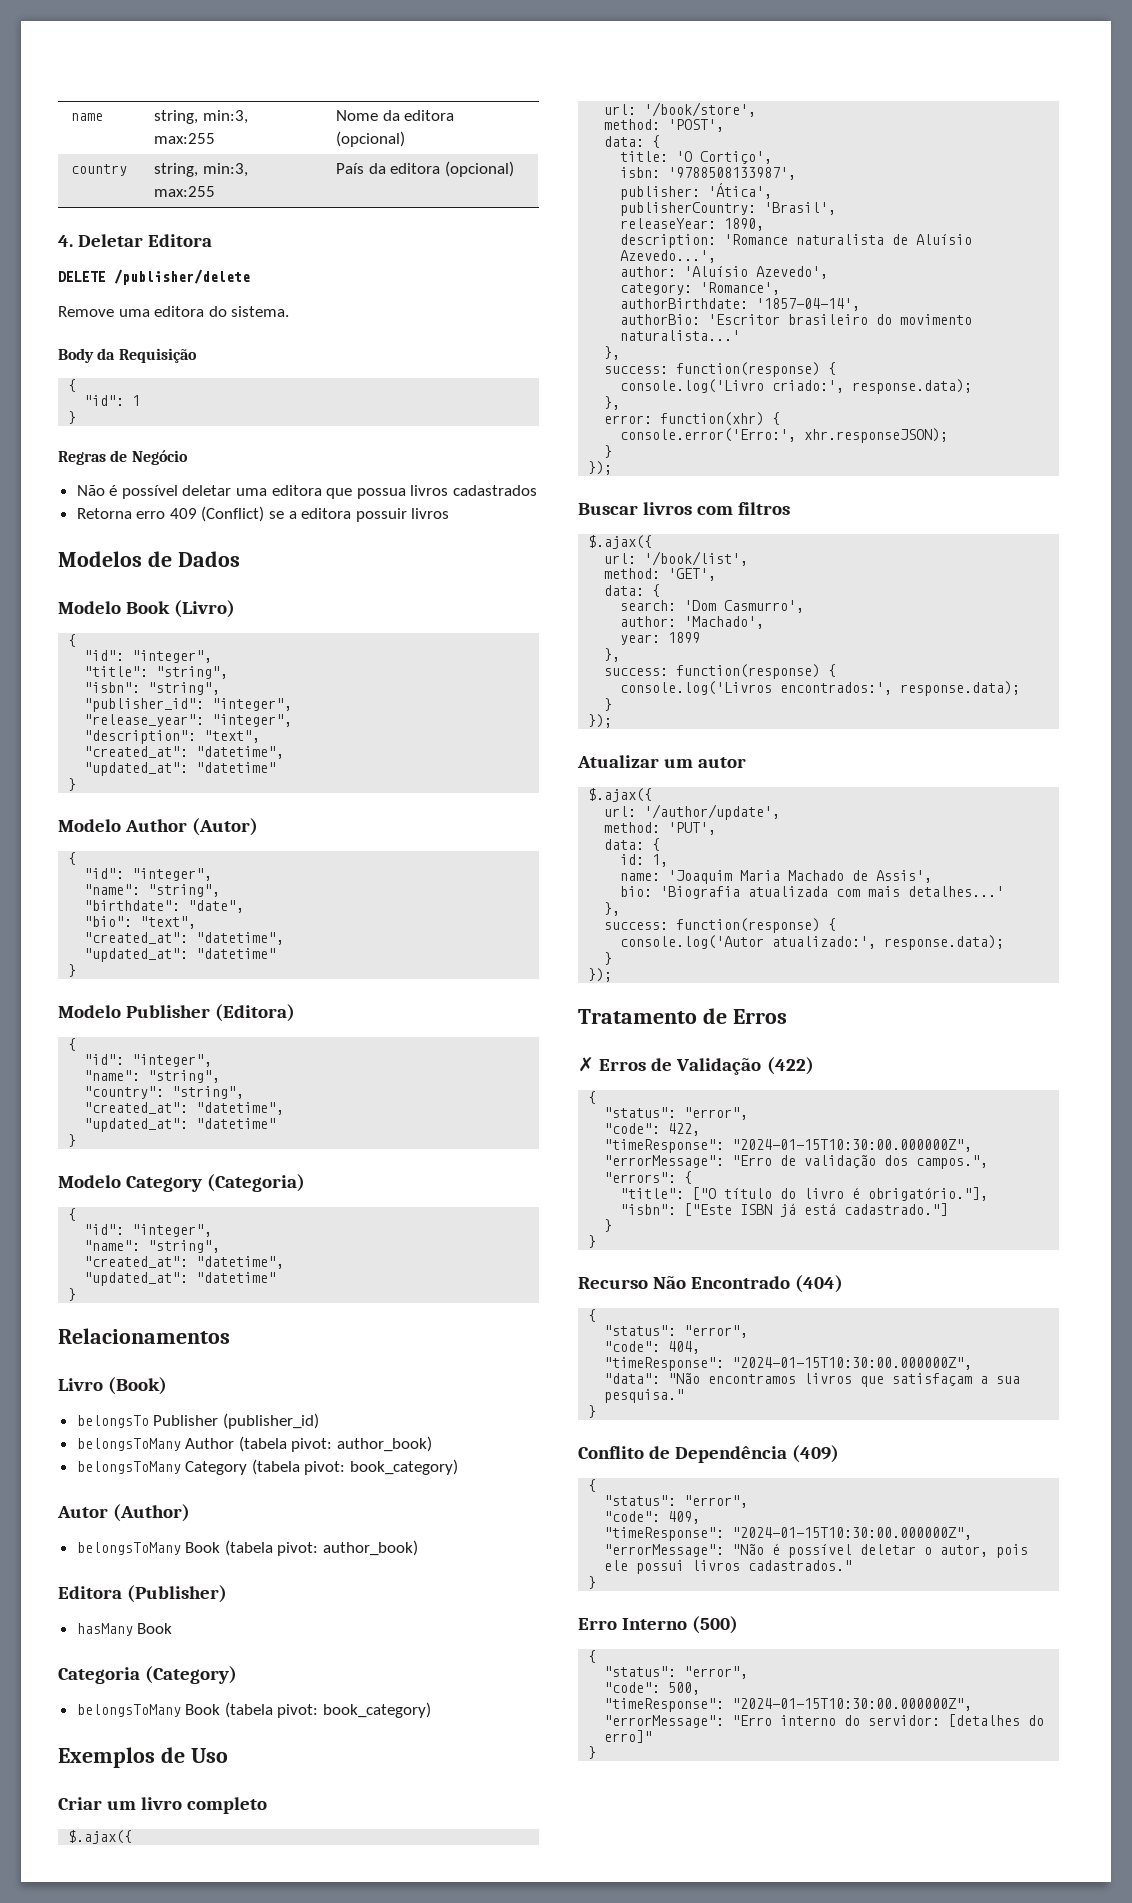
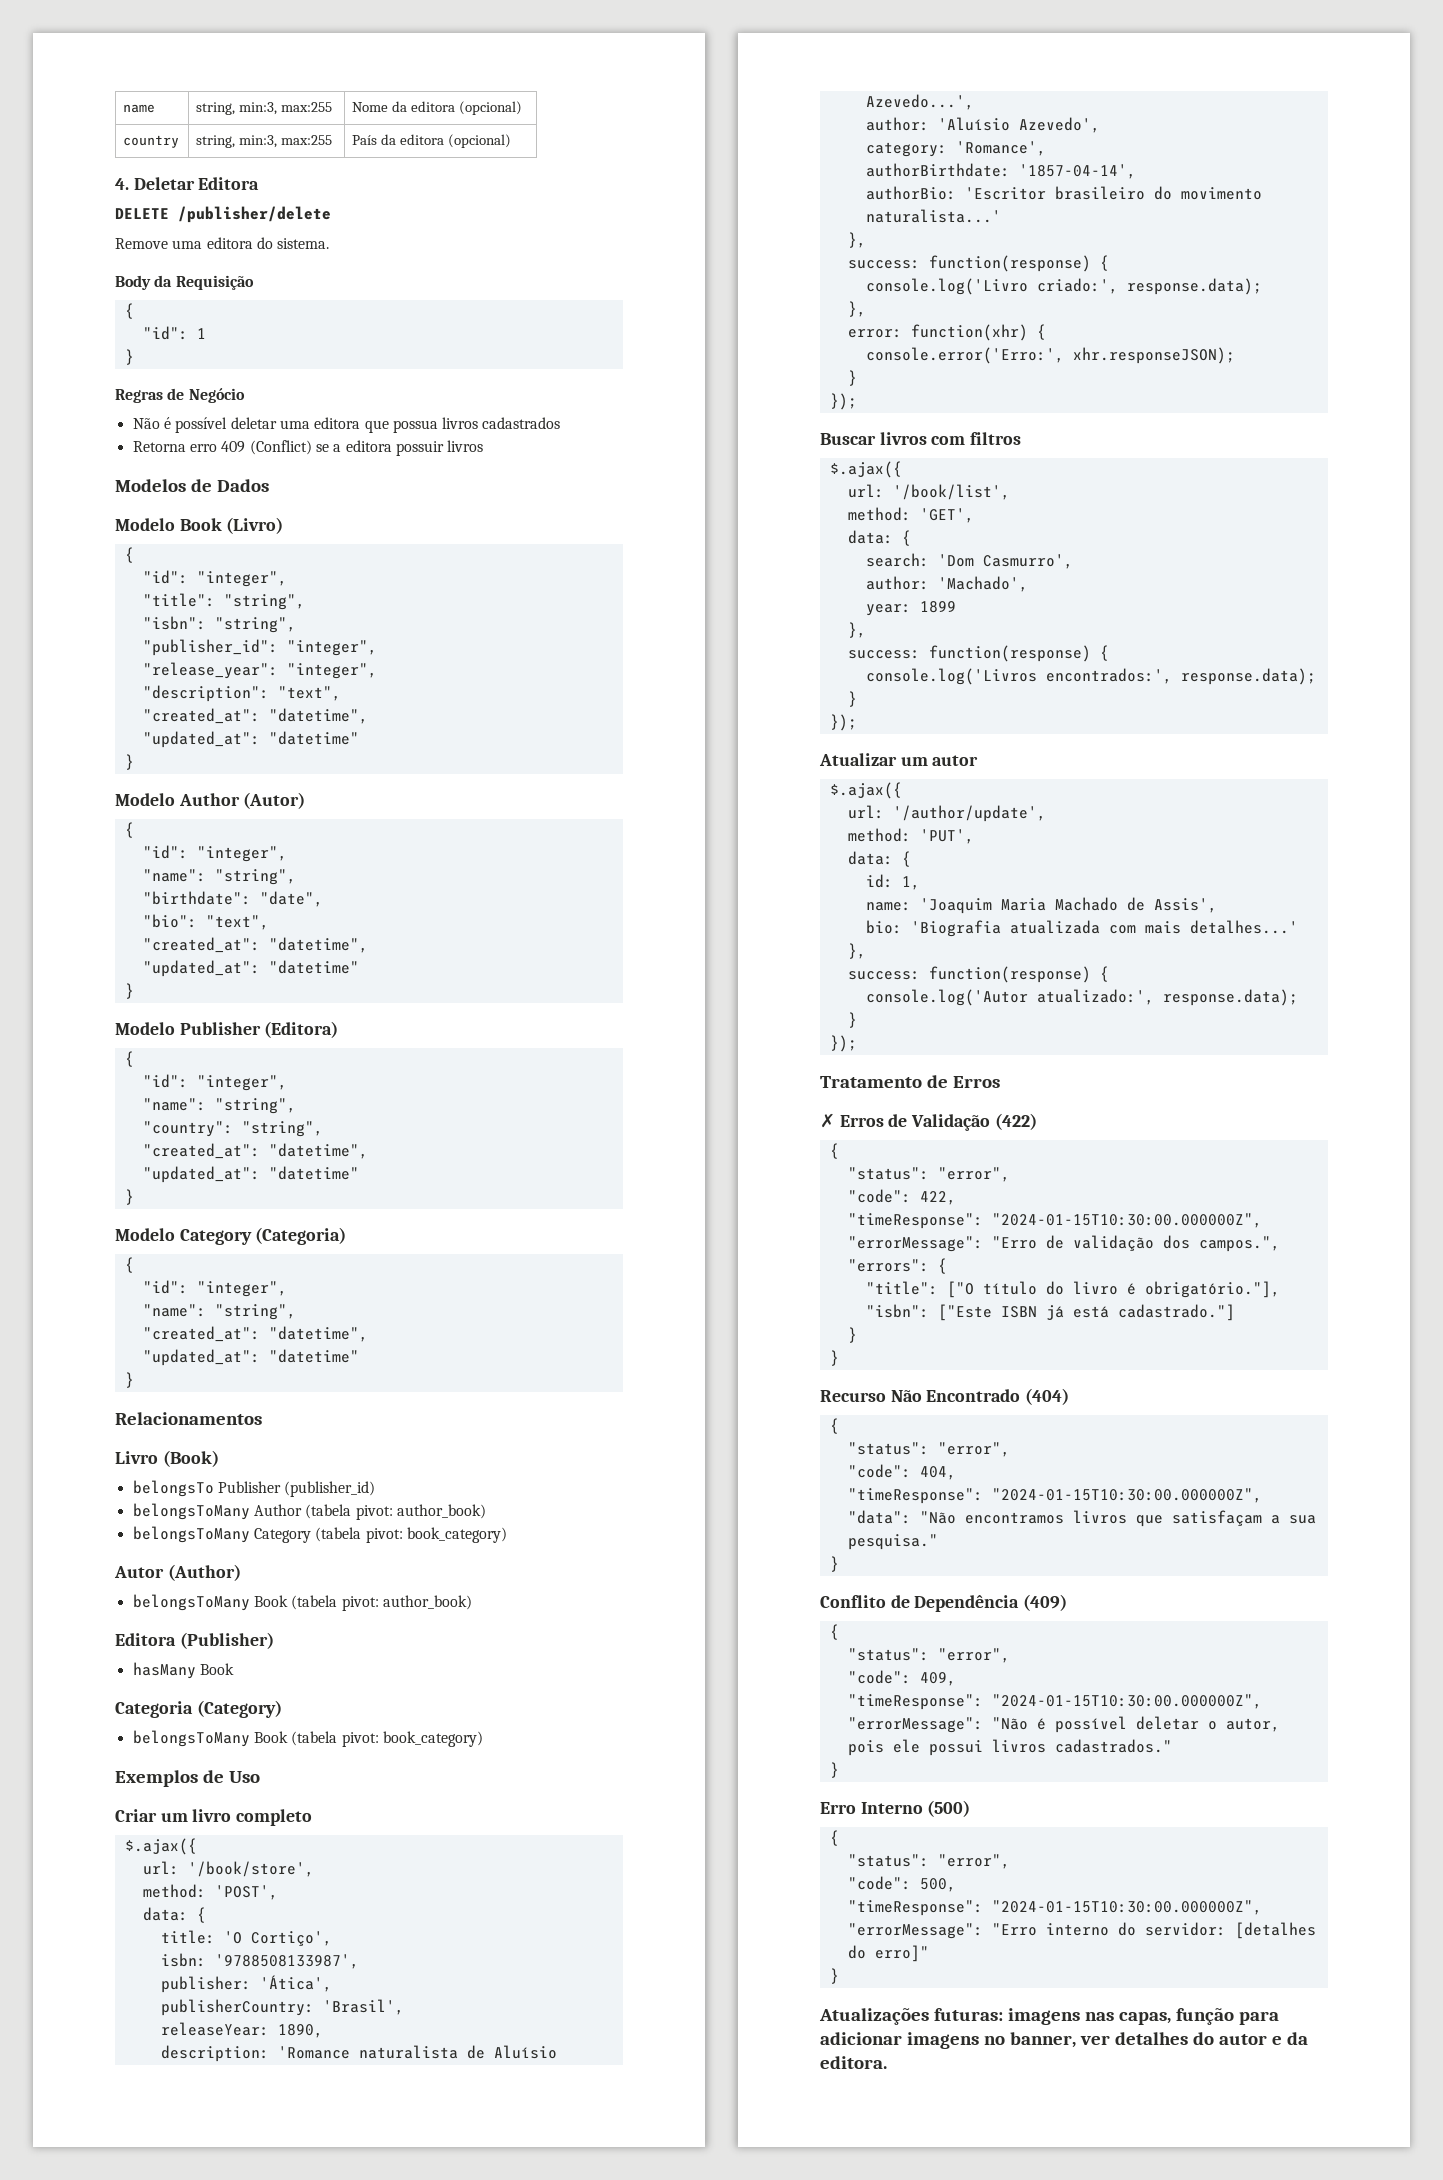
+ Atualizações futuras: imagens nas capas, função para adicionar imagens no banner, ver detalhes do autor e da editora.

